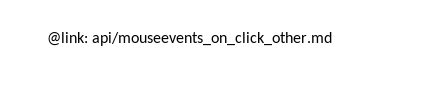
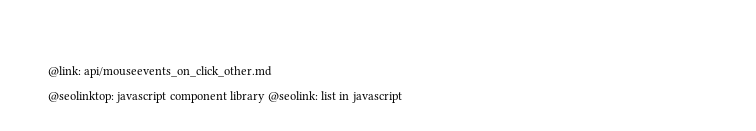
+ @seolinktop: javascript component library @seolink: list in javascript

